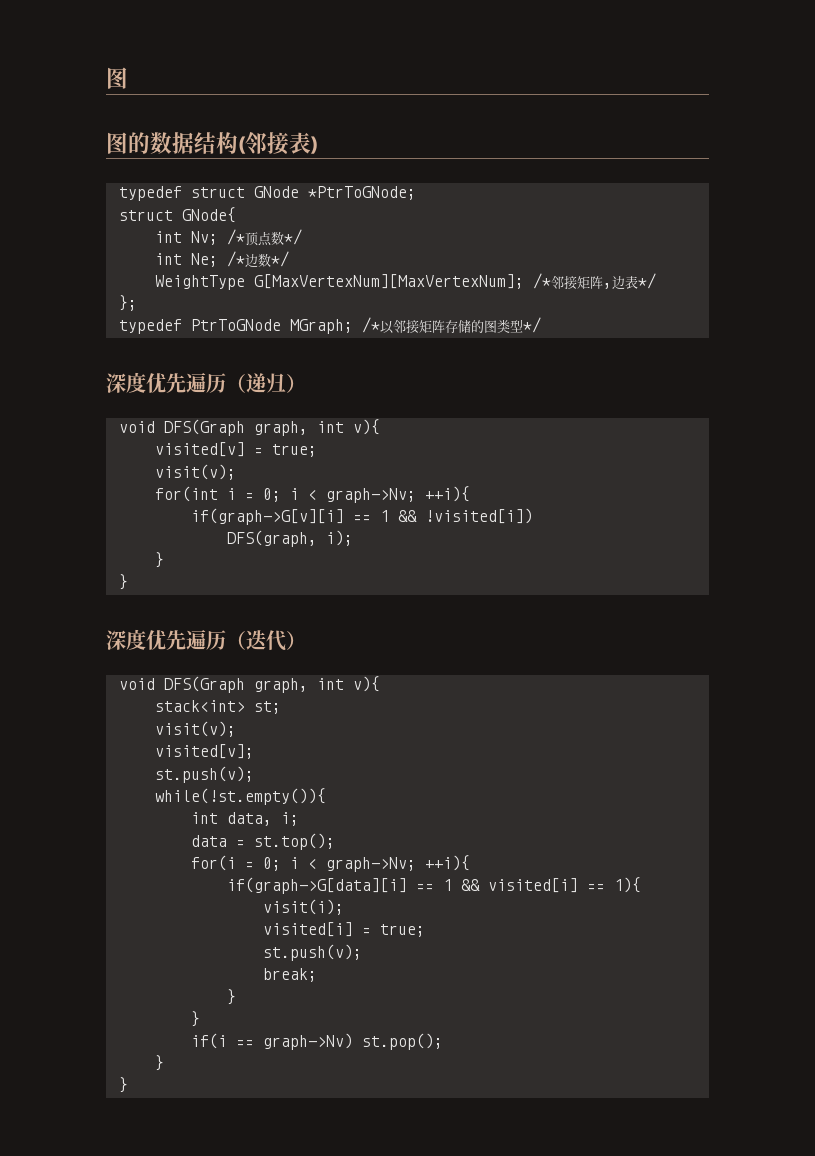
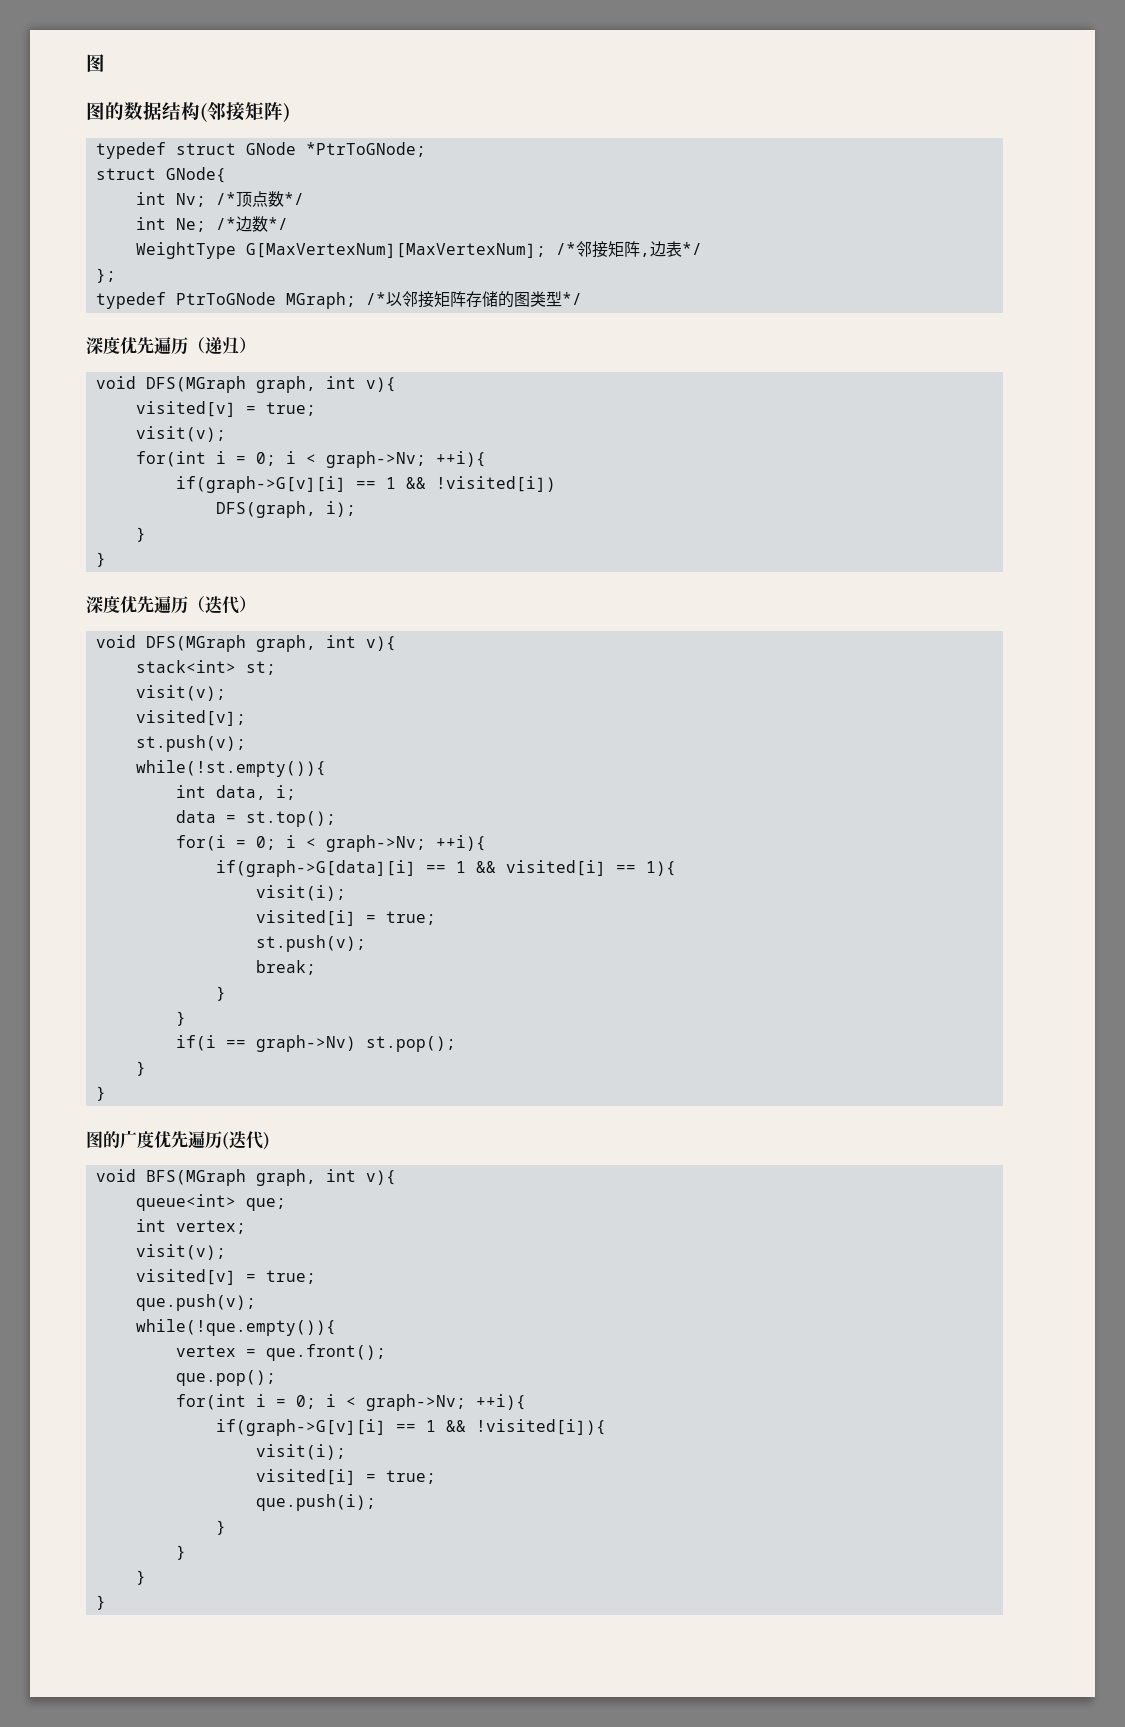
- 图的数据结构(邻接表)
+ 图的数据结构(邻接矩阵)
  深度优先遍历（递归）
- void DFS(Graph graph, int v){
+ void DFS(MGraph graph, int v){
  深度优先遍历（迭代）
- void DFS(Graph graph, int v){
+ void DFS(MGraph graph, int v){
+ 图的广度优先遍历(迭代)
+ void BFS(MGraph graph, int v){
+ queue<int> que;
+ int vertex;
+ visit(v);
+ visited[v] = true;
+ que.push(v);
+ while(!que.empty()){
+ vertex = que.front();
+ que.pop();
+ for(int i = 0; i < graph->Nv; ++i){
+ if(graph->G[v][i] == 1 && !visited[i]){
+ visit(i);
+ visited[i] = true;
+ que.push(i);
+ }
+ }
+ }
+ }

